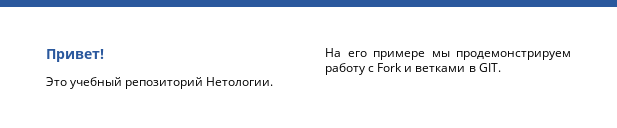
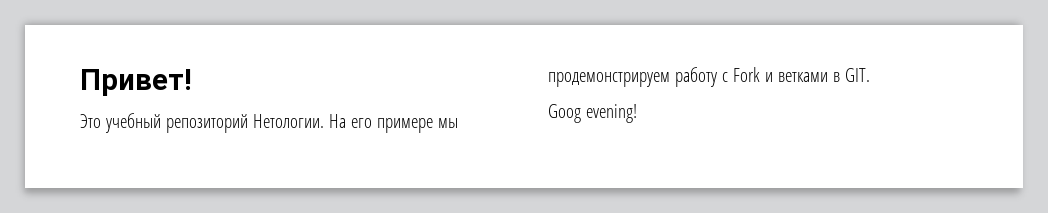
+ Goog evening!

